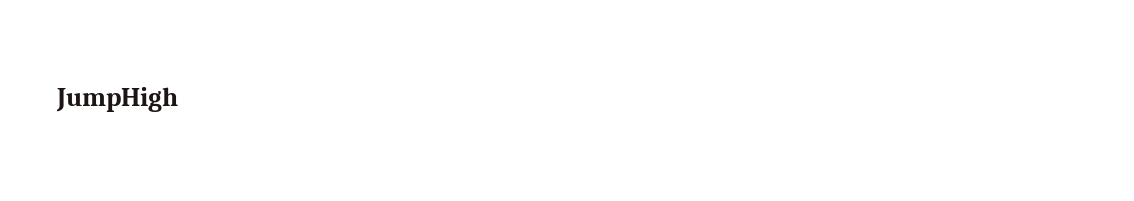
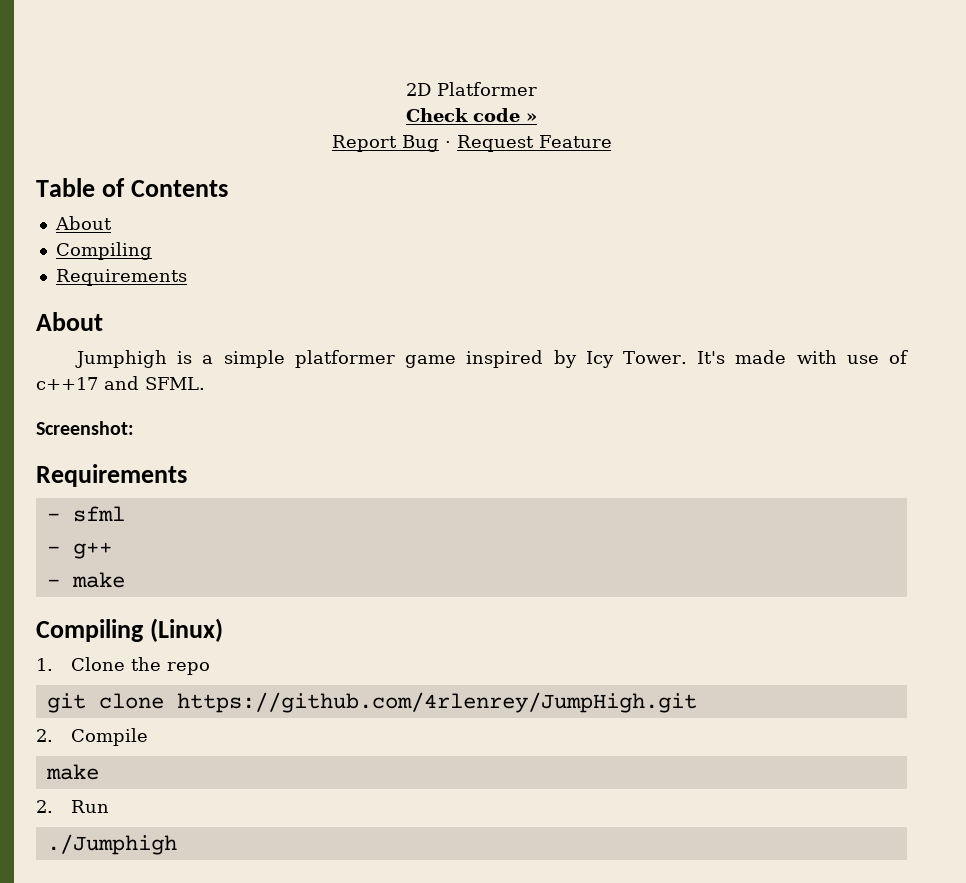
- JumpHigh
+ 2D Platformer
+ Check code »
+ Report Bug · Request Feature
+ Table of Contents
+ About
+ Compiling
+ Requirements
+ About
+ Jumphigh is a simple platformer game inspired by Icy Tower. It's made with use of c++17 and SFML.
+ Screenshot:
+ Requirements
+ - sfml
+ - g++
+ - make
+ Compiling (Linux)
+ 1. Clone the repo
+ git clone https://github.com/4rlenrey/JumpHigh.git
+ 2. Compile
+ make
+ 2. Run
+ ./Jumphigh

